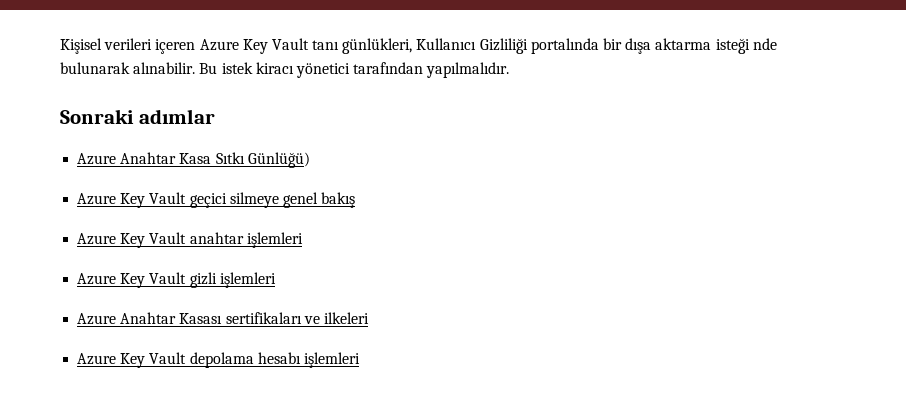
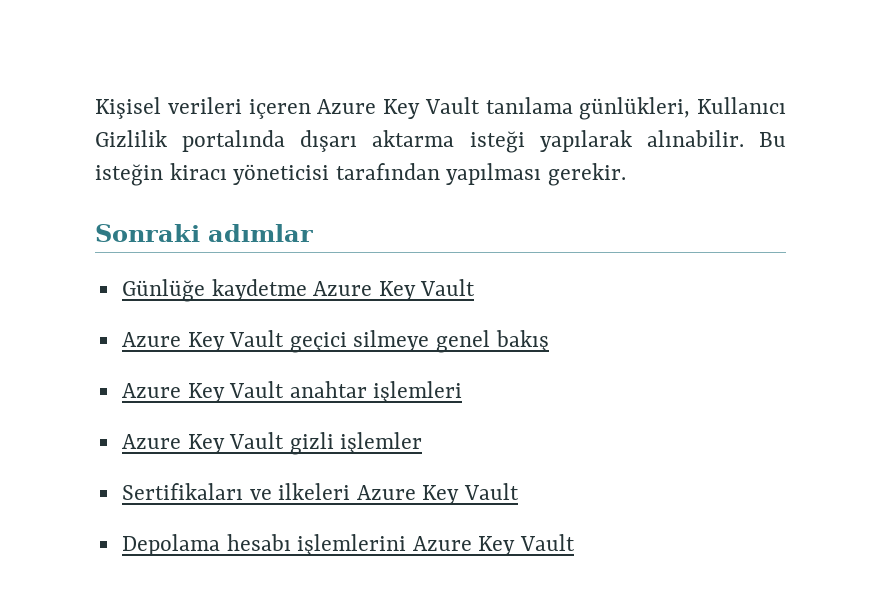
- Kişisel verileri içeren Azure Key Vault tanı günlükleri, Kullanıcı Gizliliği portalında bir dışa aktarma isteği nde bulunarak alınabilir. Bu istek kiracı yönetici tarafından yapılmalıdır.
+ Kişisel verileri içeren Azure Key Vault tanılama günlükleri, Kullanıcı Gizlilik portalında dışarı aktarma isteği yapılarak alınabilir. Bu isteğin kiracı yöneticisi tarafından yapılması gerekir.
  Sonraki adımlar
- Azure Anahtar Kasa Sıtkı Günlüğü)
+ Günlüğe kaydetme Azure Key Vault
- Azure Key Vault gizli işlemleri
- Azure Anahtar Kasası sertifikaları ve ilkeleri
- Azure Key Vault depolama hesabı işlemleri
+ Azure Key Vault gizli işlemler
+ Sertifikaları ve ilkeleri Azure Key Vault
+ Depolama hesabı işlemlerini Azure Key Vault

